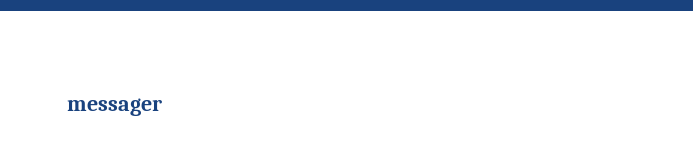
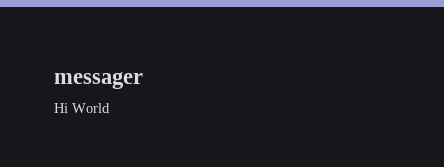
+ Hi World

